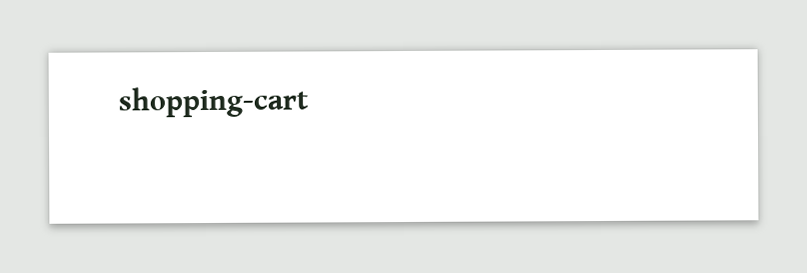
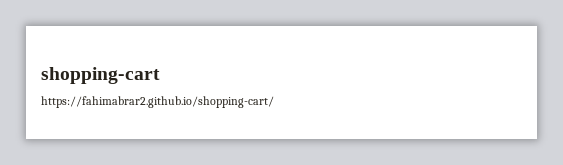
+ https://fahimabrar2.github.io/shopping-cart/

